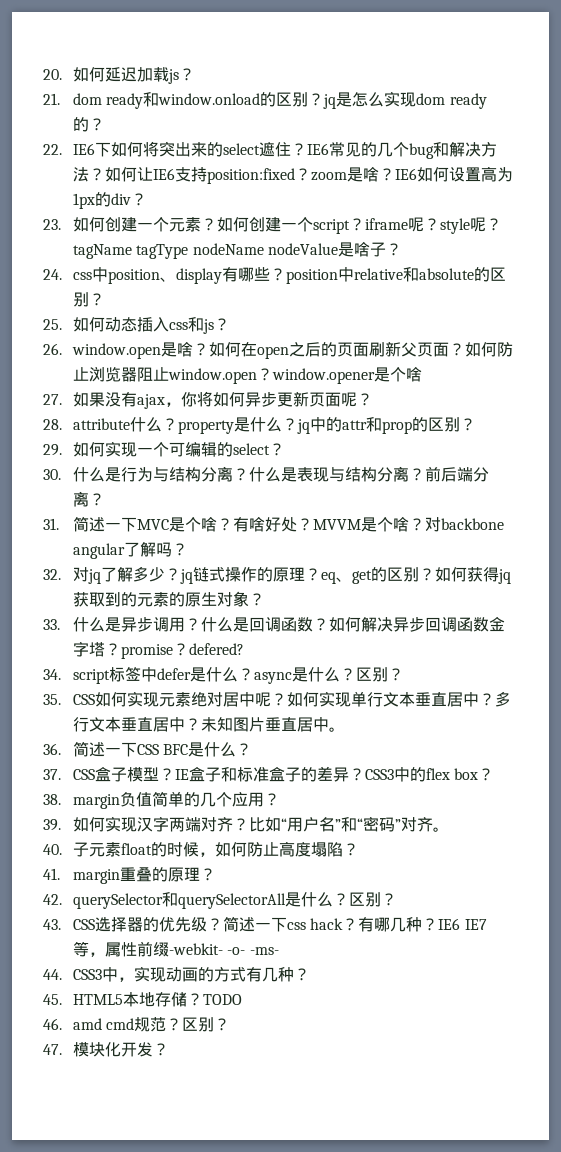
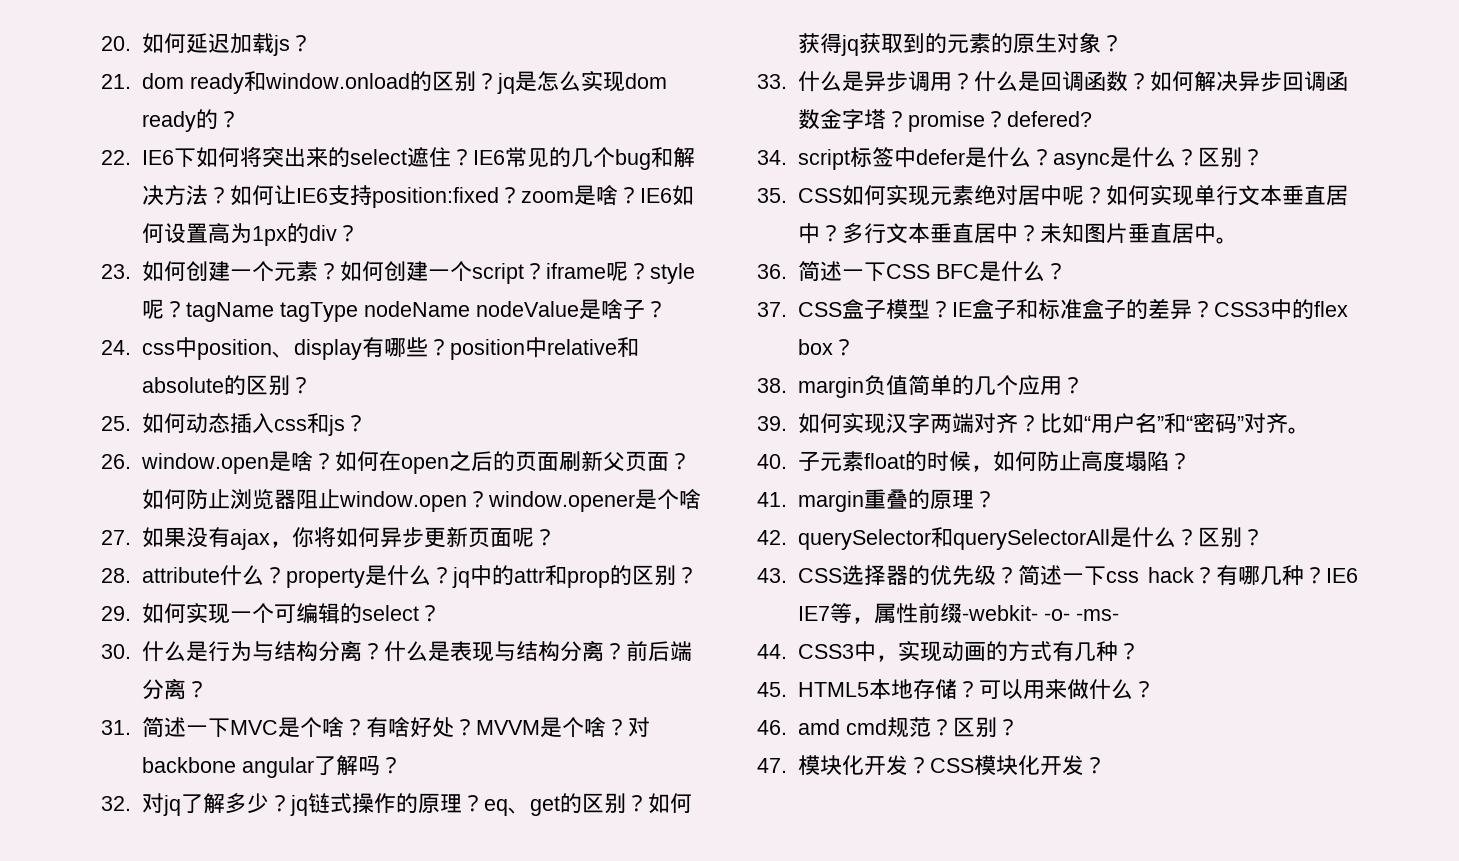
- TODO
+ 可以用来做什么？
+ CSS模块化开发？

